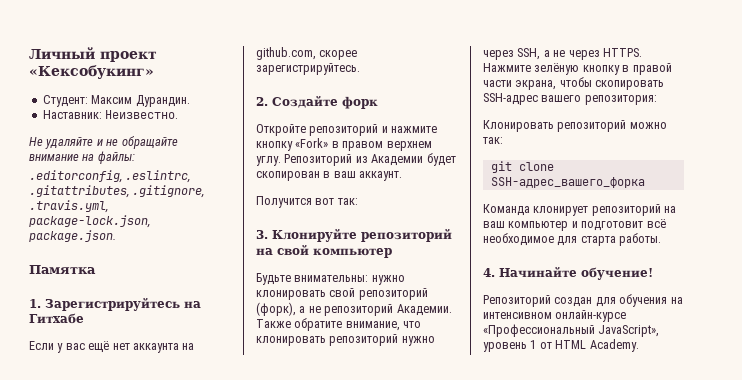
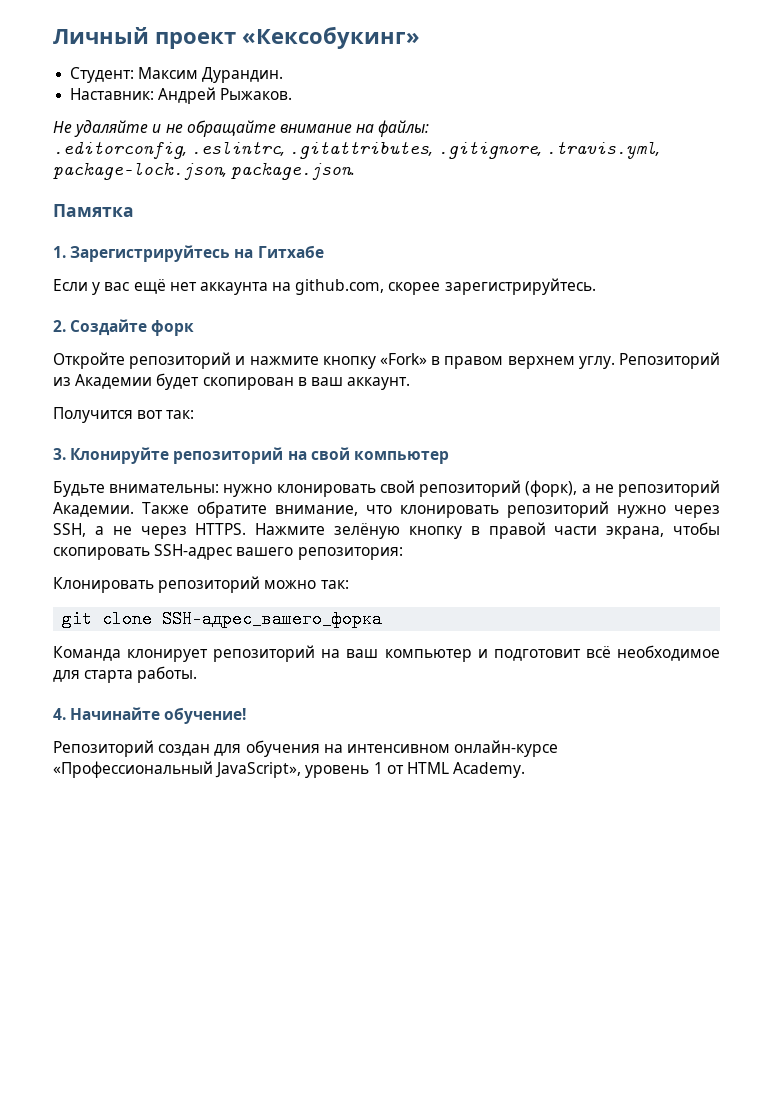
- Наставник: Неизвестно.
+ Наставник: Андрей Рыжаков.

